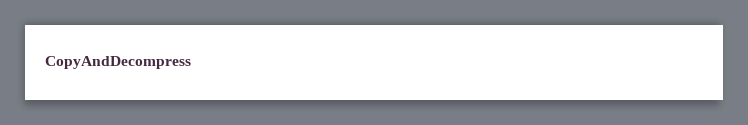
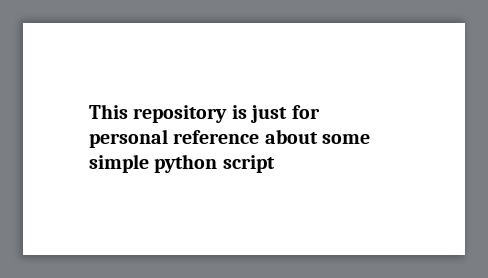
- CopyAndDecompress
+ This repository is just for personal reference about some simple python script

